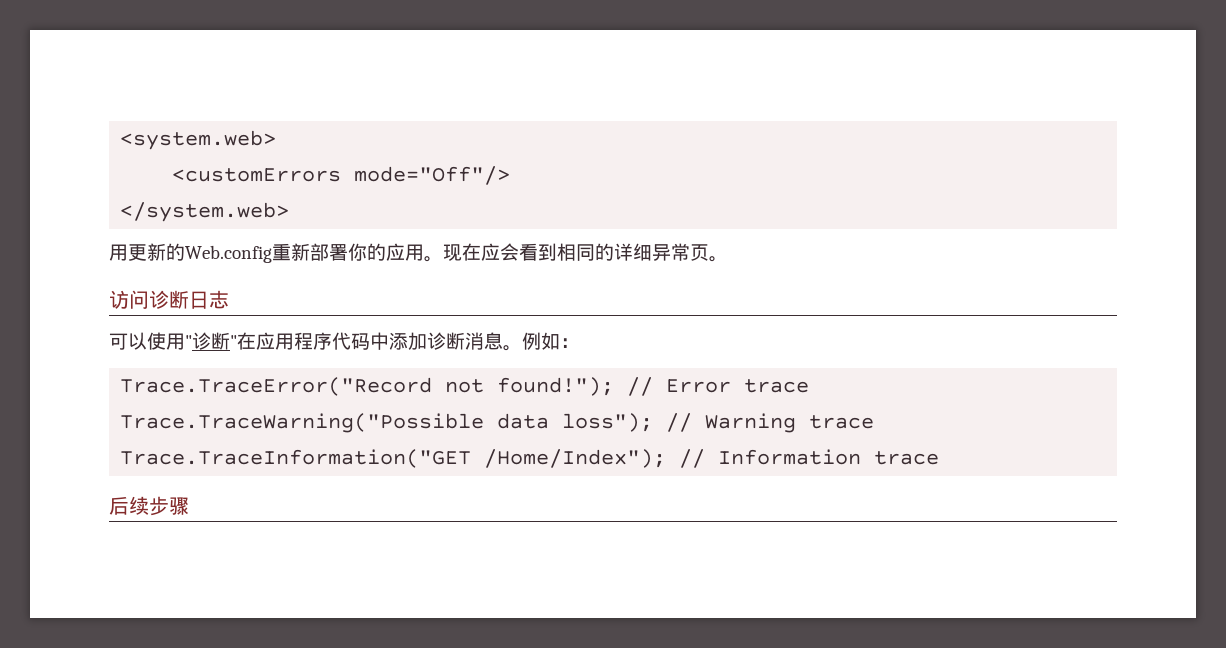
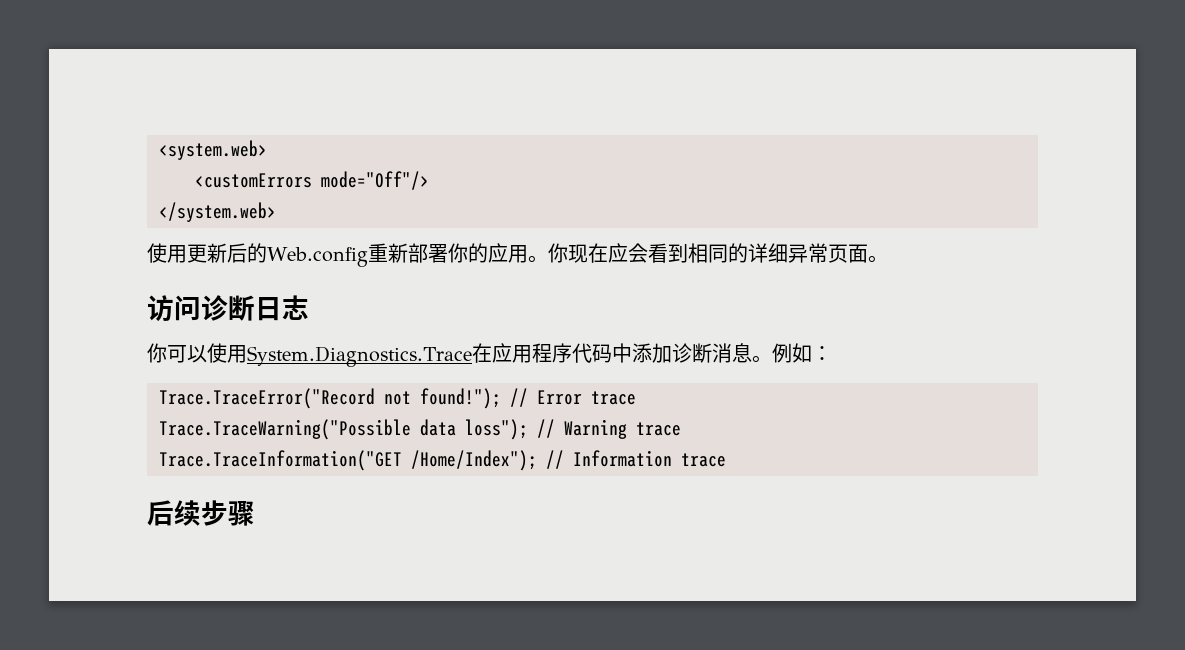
- 用更新的Web.config重新部署你的应用。
+ 使用更新后的Web.config重新部署你的应用。
- 现在应会看到相同的详细异常页。
+ 你现在应会看到相同的详细异常页面。
- 可以使用"诊断"在应用程序代码中添加诊断消息。
+ 你可以使用System.Diagnostics.Trace在应用程序代码中添加诊断消息。

